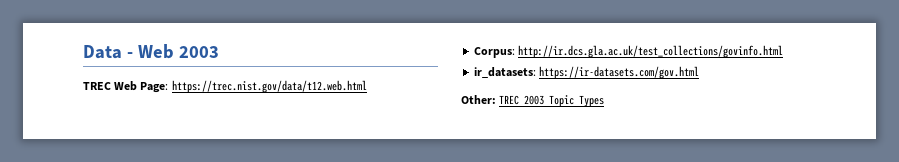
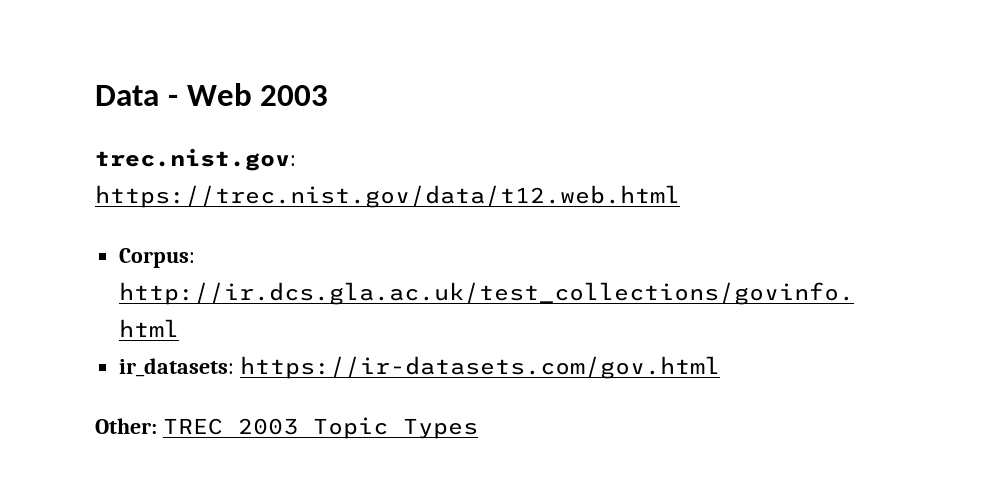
- TREC Web Page: https://trec.nist.gov/data/t12.web.html
+ trec.nist.gov: https://trec.nist.gov/data/t12.web.html

